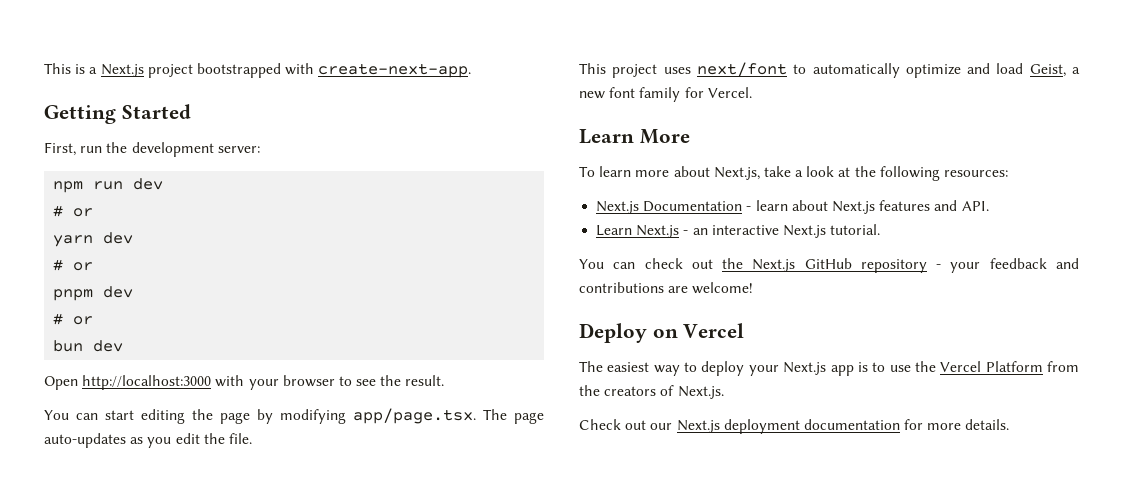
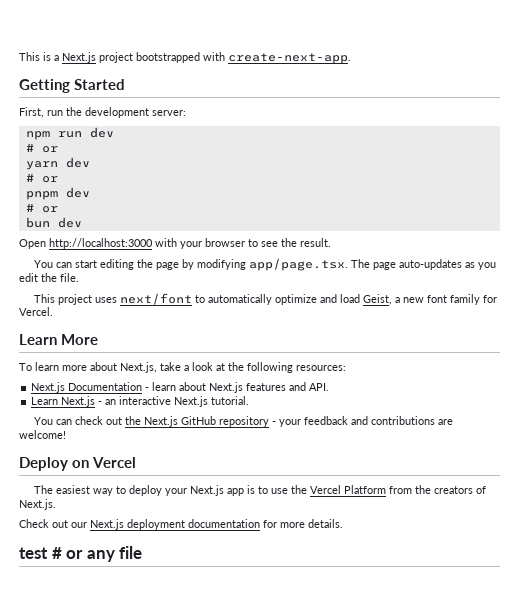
+ test # or any file

